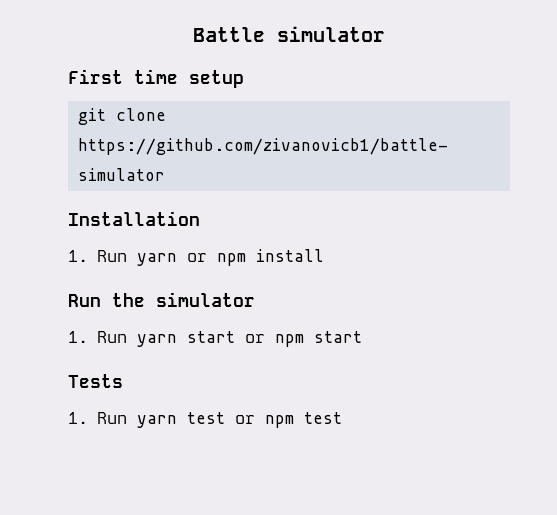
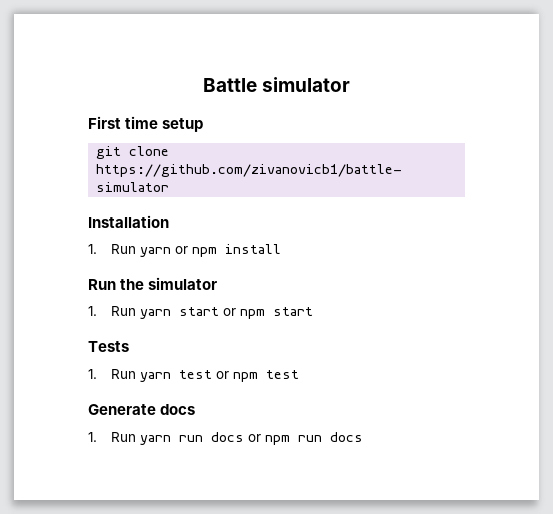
+ Generate docs
+ 1. Run yarn run docs or npm run docs

